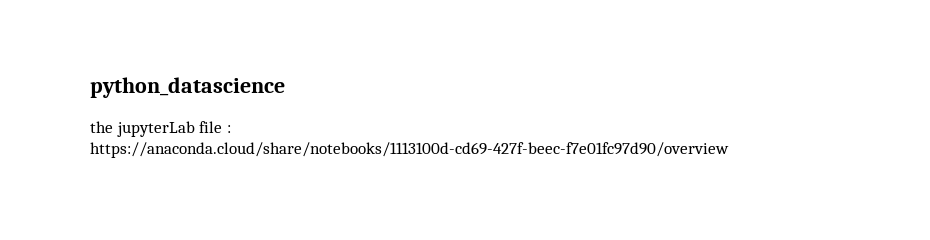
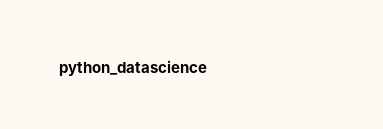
- the jupyterLab file : https://anaconda.cloud/share/notebooks/1113100d-cd69-427f-beec-f7e01fc97d90/overview

